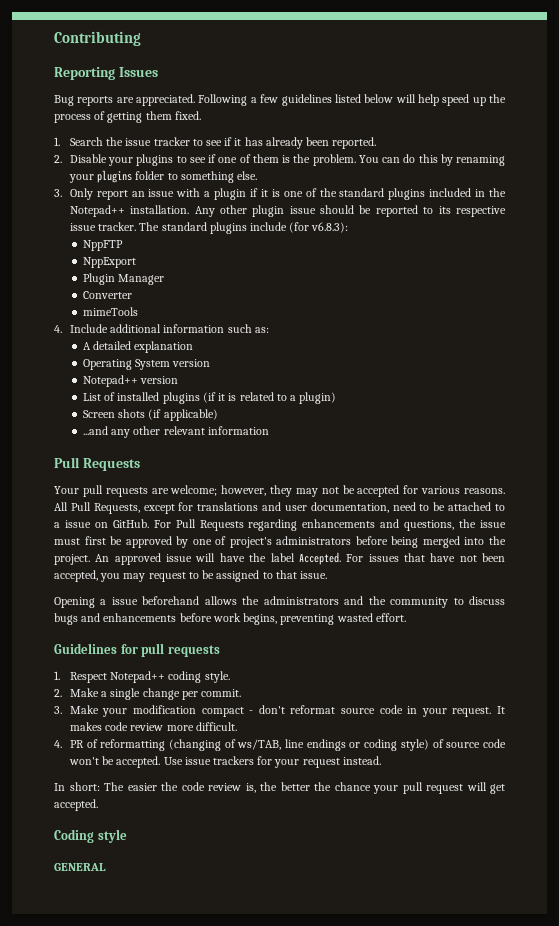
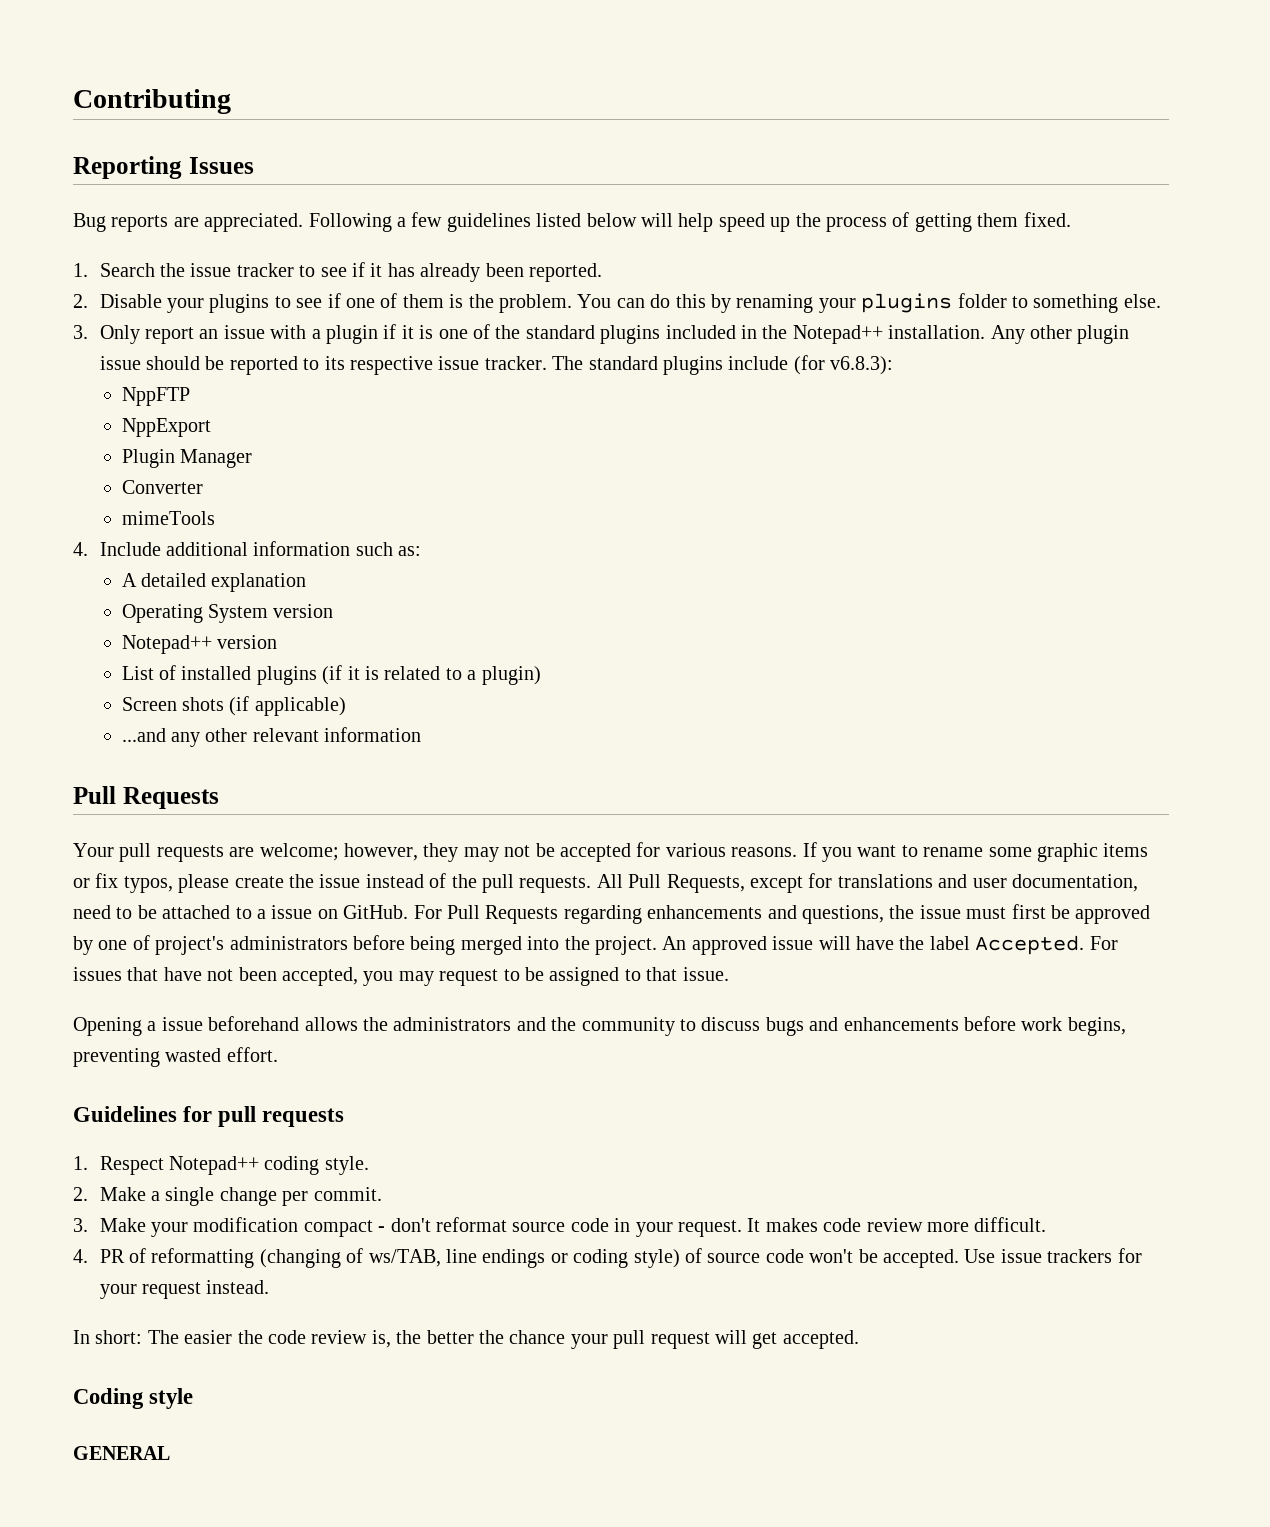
+ If you want to rename some graphic items or fix typos, please create the issue instead of the pull requests.

